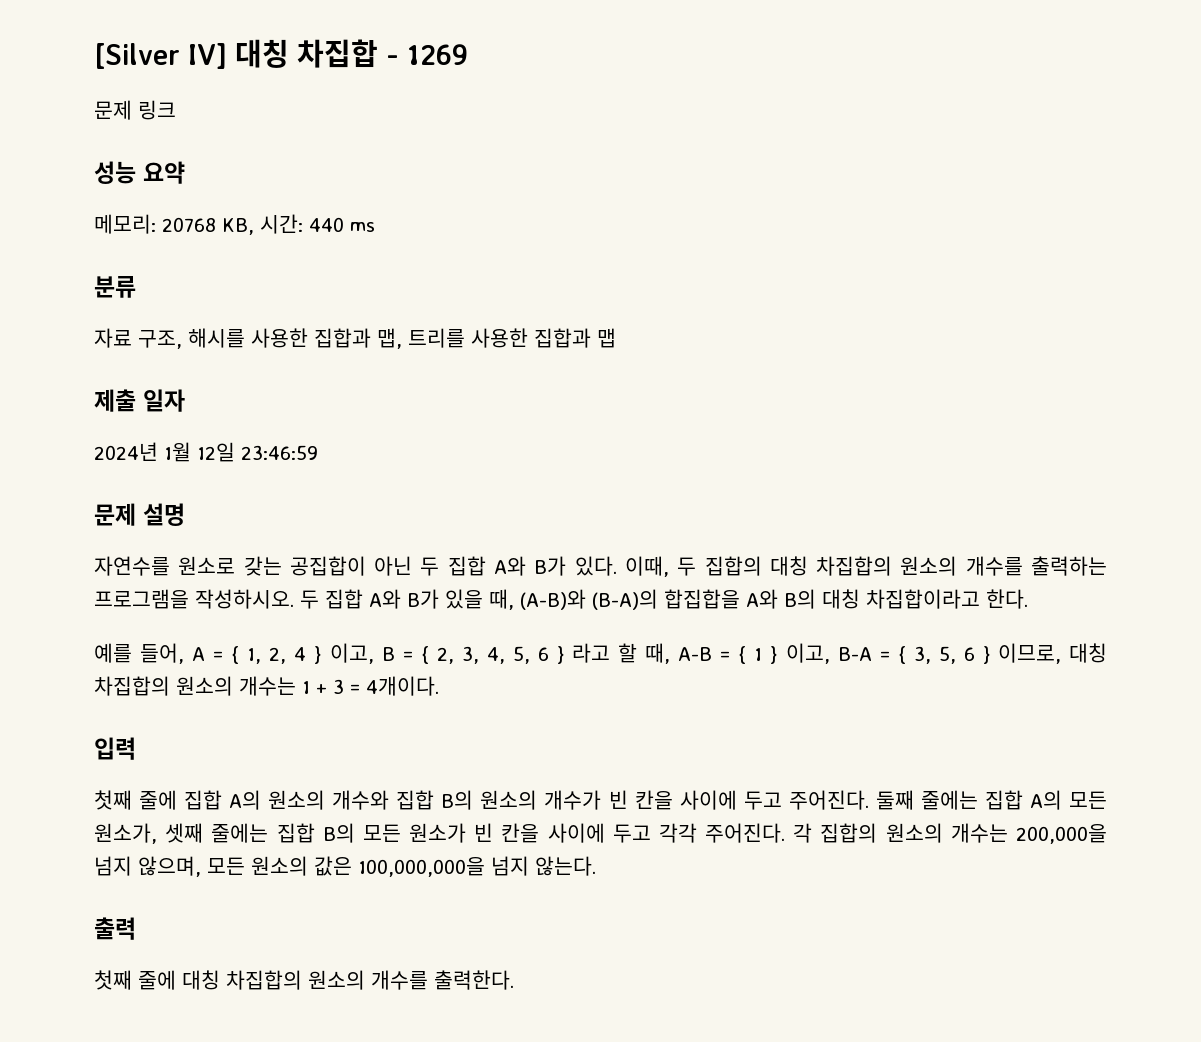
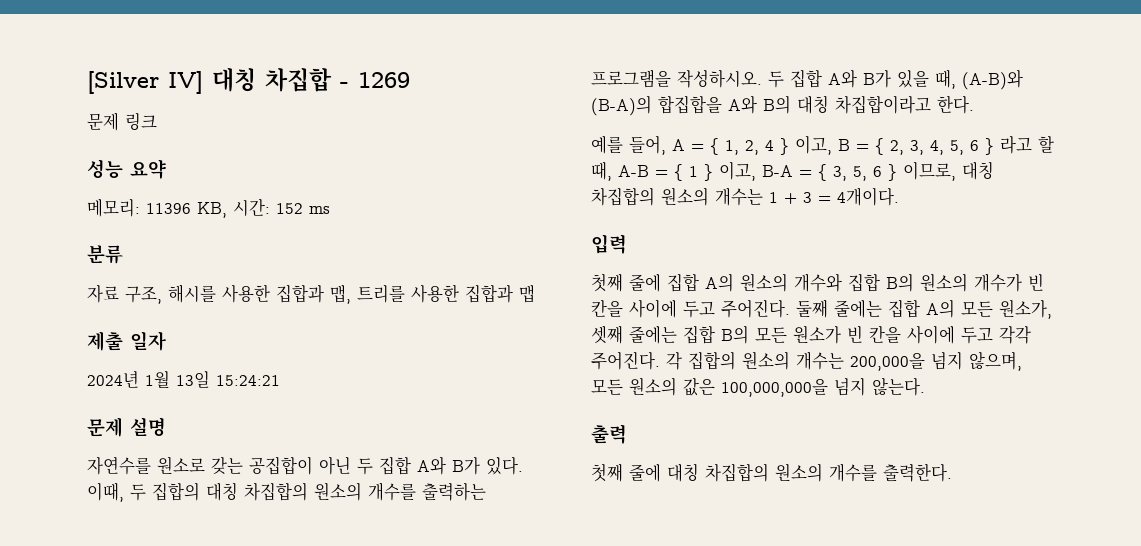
- 메모리: 20768 KB, 시간: 440 ms
+ 메모리: 11396 KB, 시간: 152 ms
- 2024년 1월 12일 23:46:59
+ 2024년 1월 13일 15:24:21

